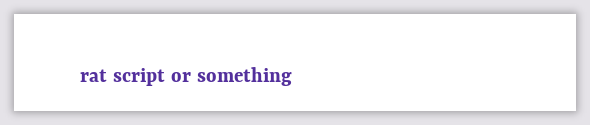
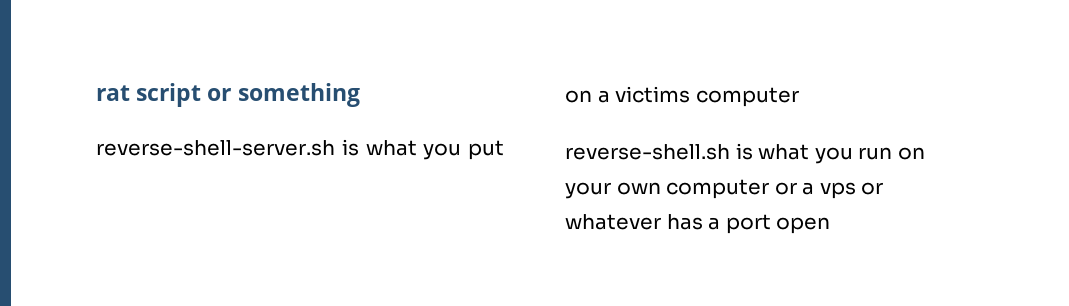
+ reverse-shell-server.sh is what you put on a victims computer
+ reverse-shell.sh is what you run on your own computer or a vps or whatever has a port open

